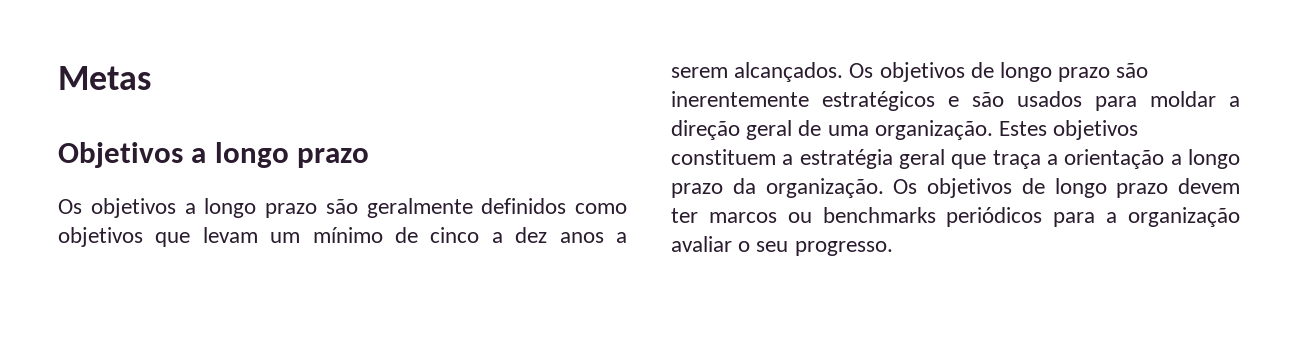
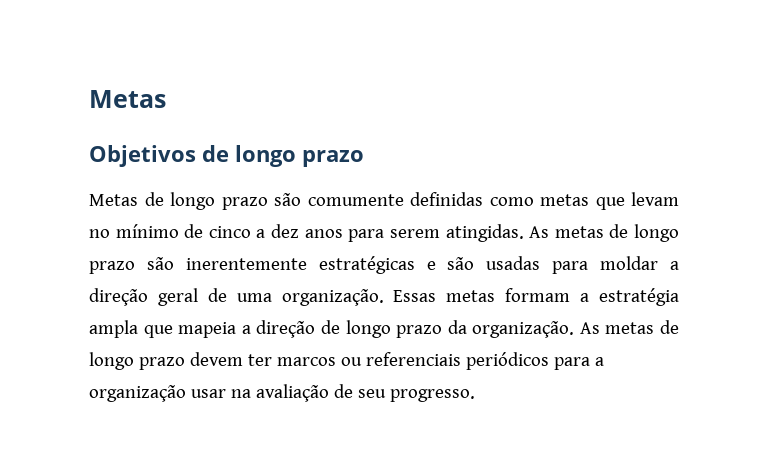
- Objetivos a longo prazo
+ Objetivos de longo prazo
- Os objetivos a longo prazo são geralmente definidos como objetivos que levam um mínimo de cinco a dez anos a serem alcançados. Os objetivos de longo prazo são inerentemente estratégicos e são usados para moldar a direção geral de uma organização.
+ Metas de longo prazo são comumente definidas como metas que levam no mínimo de cinco a dez anos para serem atingidas. As metas de longo prazo são inerentemente estratégicas e são usadas para moldar a direção geral de uma organização.
- Estes objetivos constituem a estratégia geral que traça a orientação a longo prazo da organização.
+ Essas metas formam a estratégia ampla que mapeia a direção de longo prazo da organização.
- Os objetivos de longo prazo devem ter marcos ou benchmarks periódicos para a organização avaliar o seu progresso.
+ As metas de longo prazo devem ter marcos ou referenciais periódicos para a organização usar na avaliação de seu progresso.

